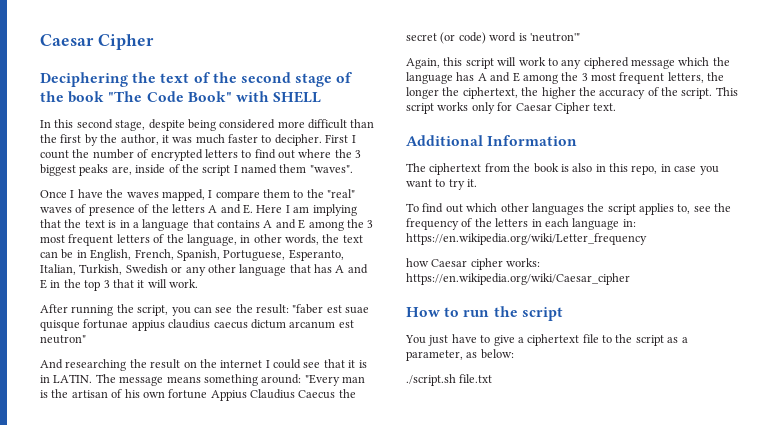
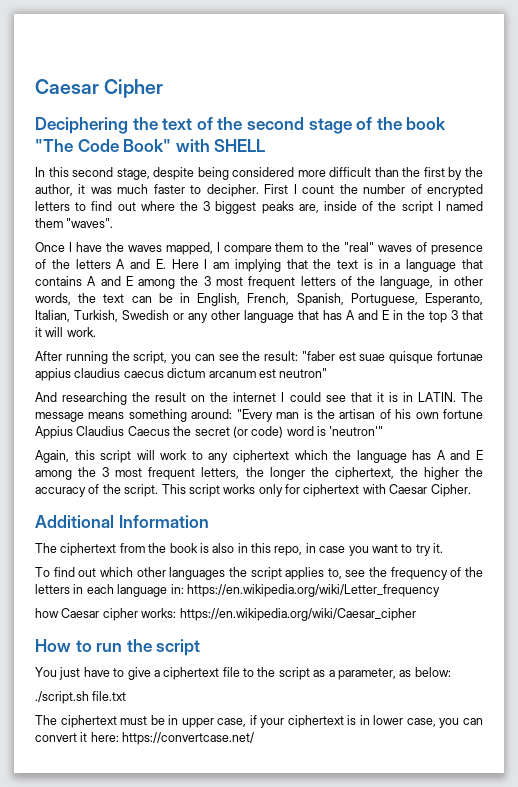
- Again, this script will work to any ciphered message which the language has A and E among the 3 most frequent letters, the longer the ciphertext, the higher the accuracy of the script.
+ Again, this script will work to any ciphertext which the language has A and E among the 3 most frequent letters, the longer the ciphertext, the higher the accuracy of the script.
- This script works only for Caesar Cipher text.
+ This script works only for ciphertext with Caesar Cipher.
+ The ciphertext must be in upper case, if your ciphertext is in lower case, you can convert it here: https://convertcase.net/

